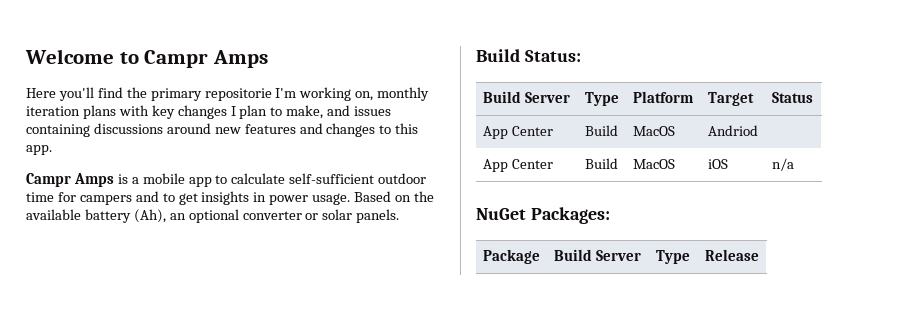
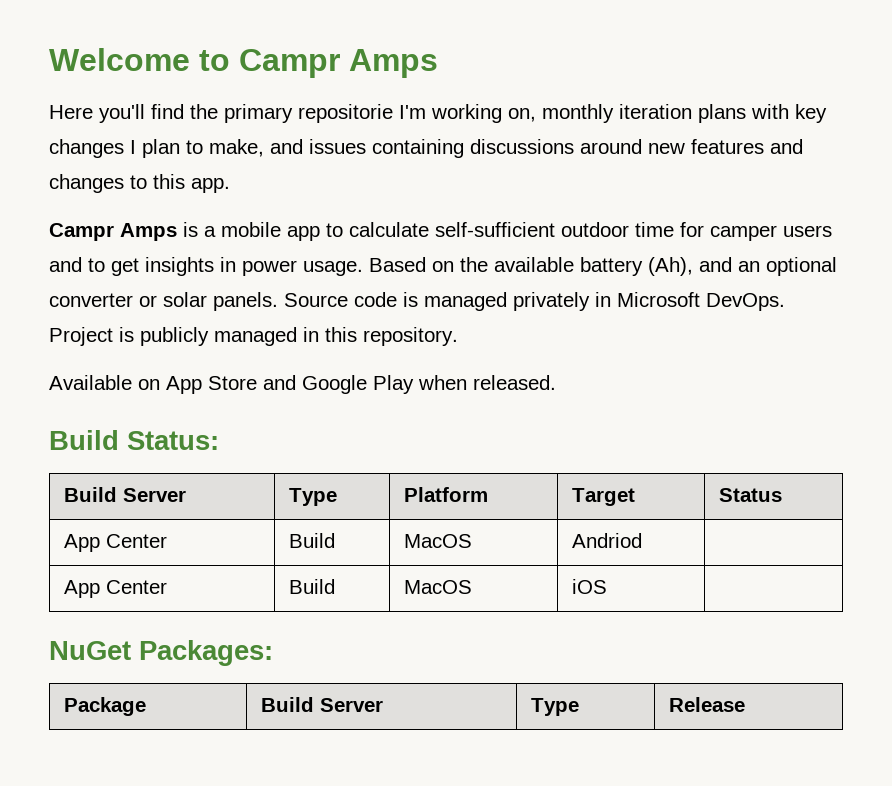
- Campr Amps is a mobile app to calculate self-sufficient outdoor time for campers and to get insights in power usage.
+ Campr Amps is a mobile app to calculate self-sufficient outdoor time for camper users and to get insights in power usage.
- Based on the available battery (Ah), an optional converter or solar panels.
+ Based on the available battery (Ah), and an optional converter or solar panels. Source code is managed privately in Microsoft DevOps. Project is publicly managed in this repository.
+ Available on App Store and Google Play when released.
- App Center | Build | MacOS | iOS | n/a
+ App Center | Build | MacOS | iOS |

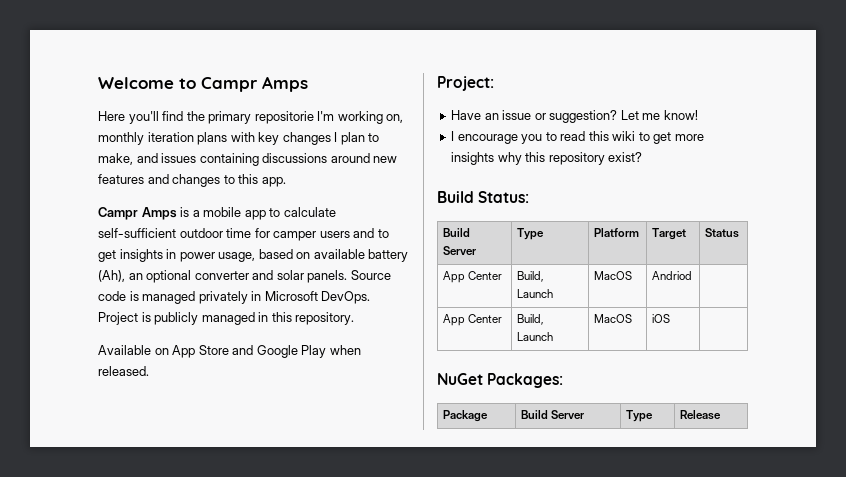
- Campr Amps is a mobile app to calculate self-sufficient outdoor time for camper users and to get insights in power usage. Based on the available battery (Ah), and an optional converter or solar panels.
+ Campr Amps is a mobile app to calculate self-sufficient outdoor time for camper users and to get insights in power usage, based on available battery (Ah), an optional converter and solar panels.
+ Project:
+ Have an issue or suggestion? Let me know!
+ I encourage you to read this wiki to get more insights why this repository exist?
- App Center | Build | MacOS | Andriod |
+ App Center | Build, Launch | MacOS | Andriod |
- App Center | Build | MacOS | iOS |
+ App Center | Build, Launch | MacOS | iOS |

